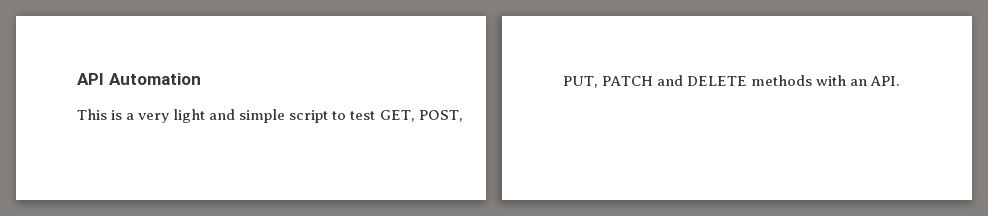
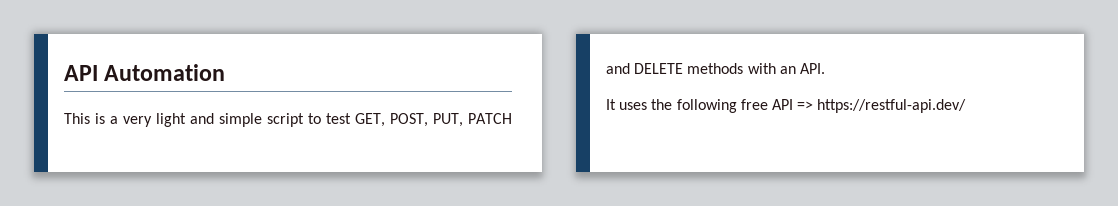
+ It uses the following free API => https://restful-api.dev/

